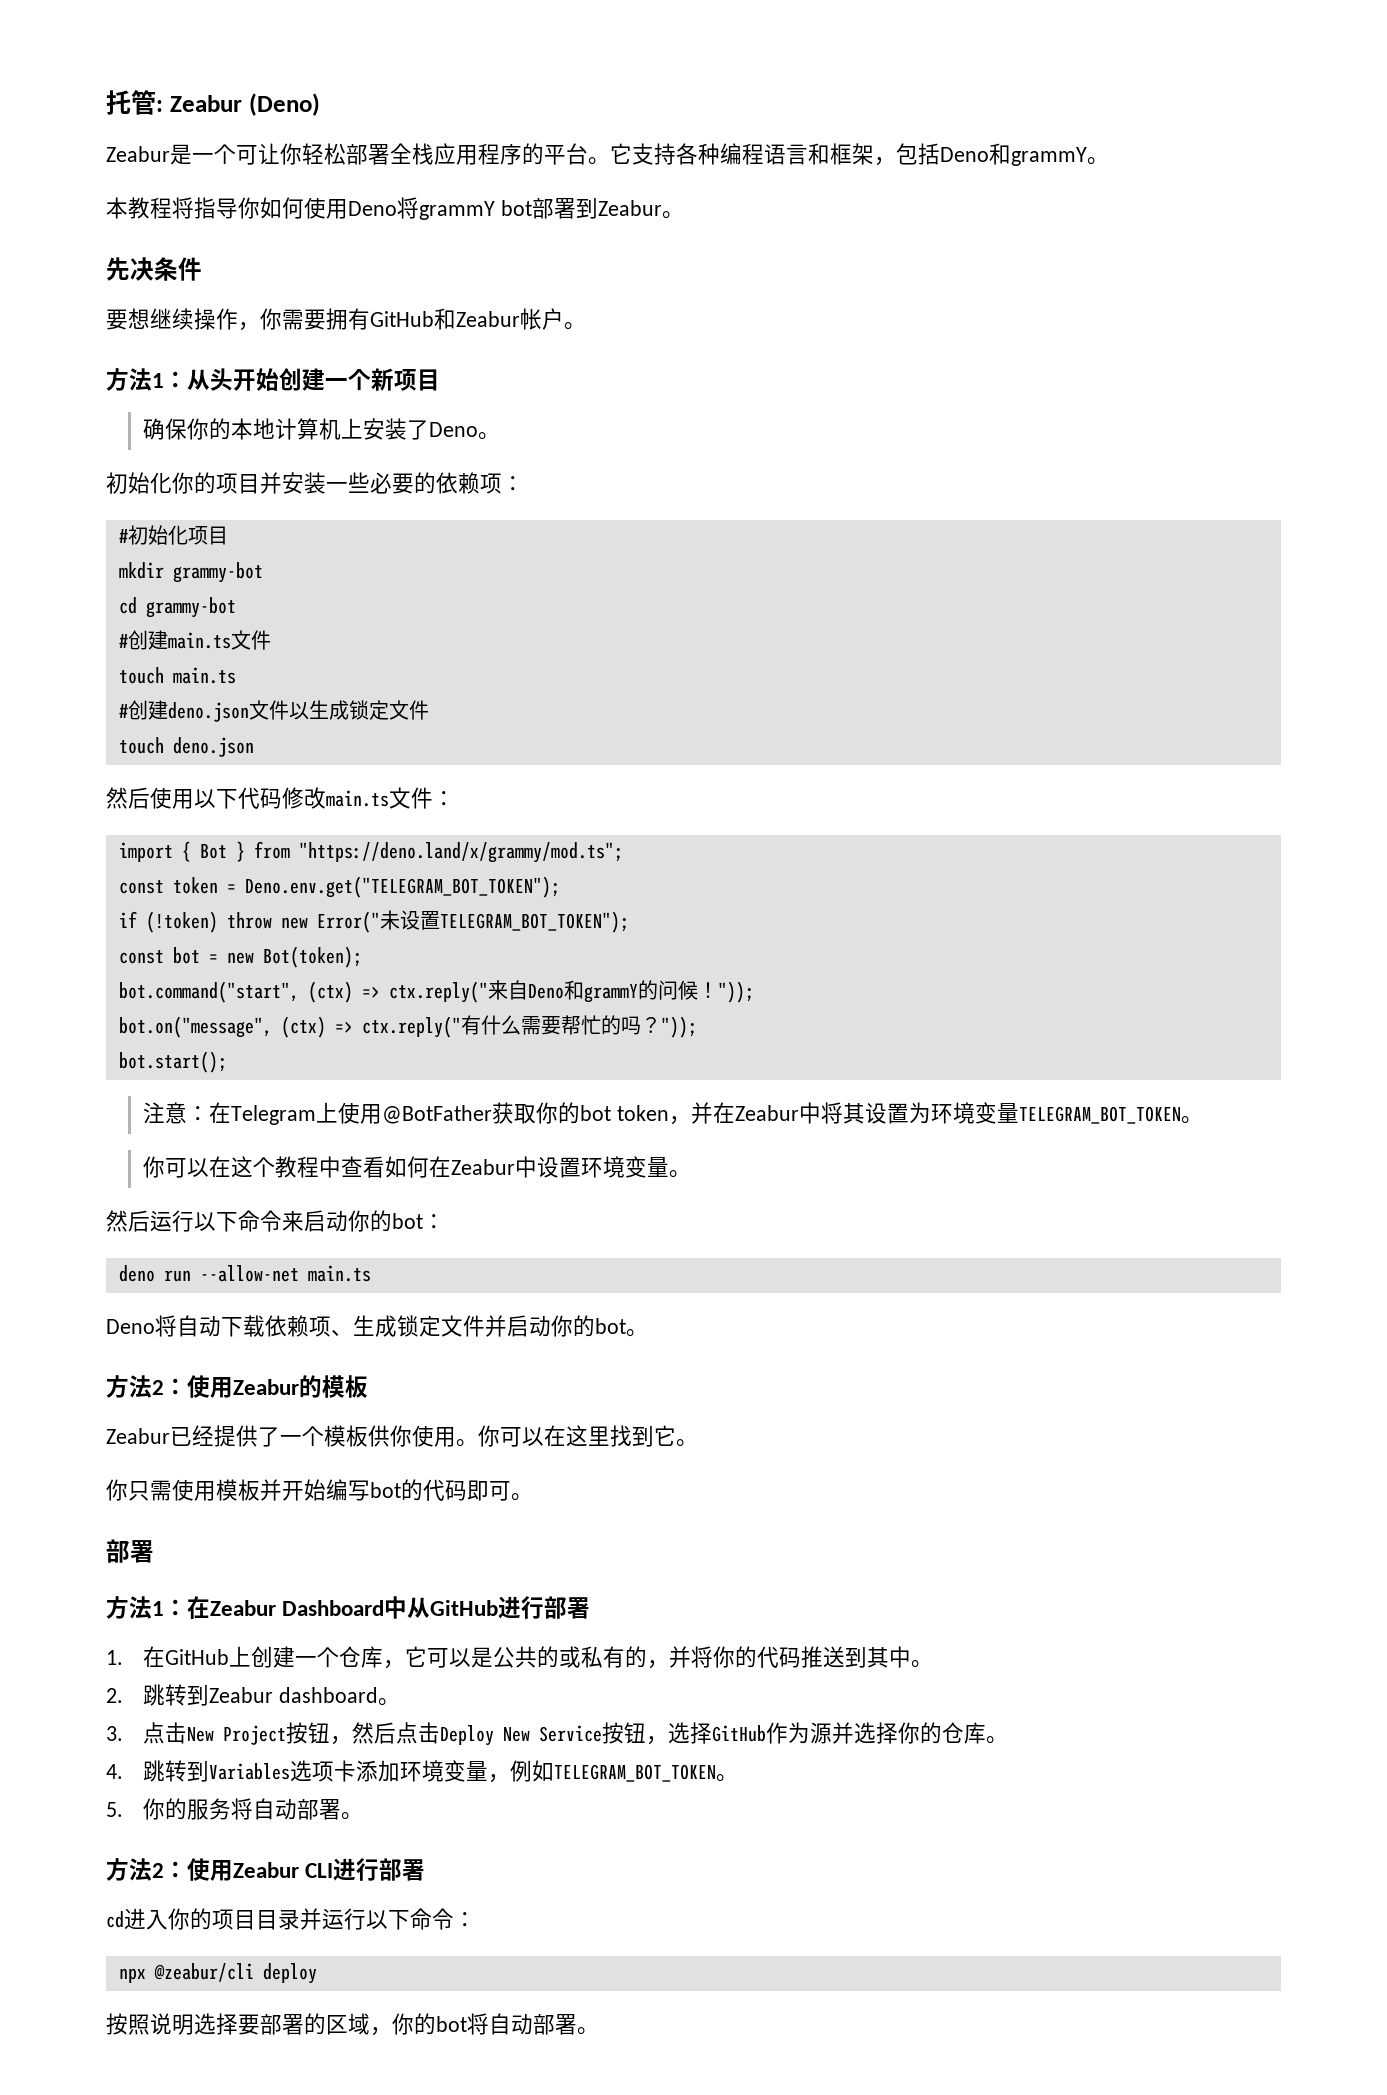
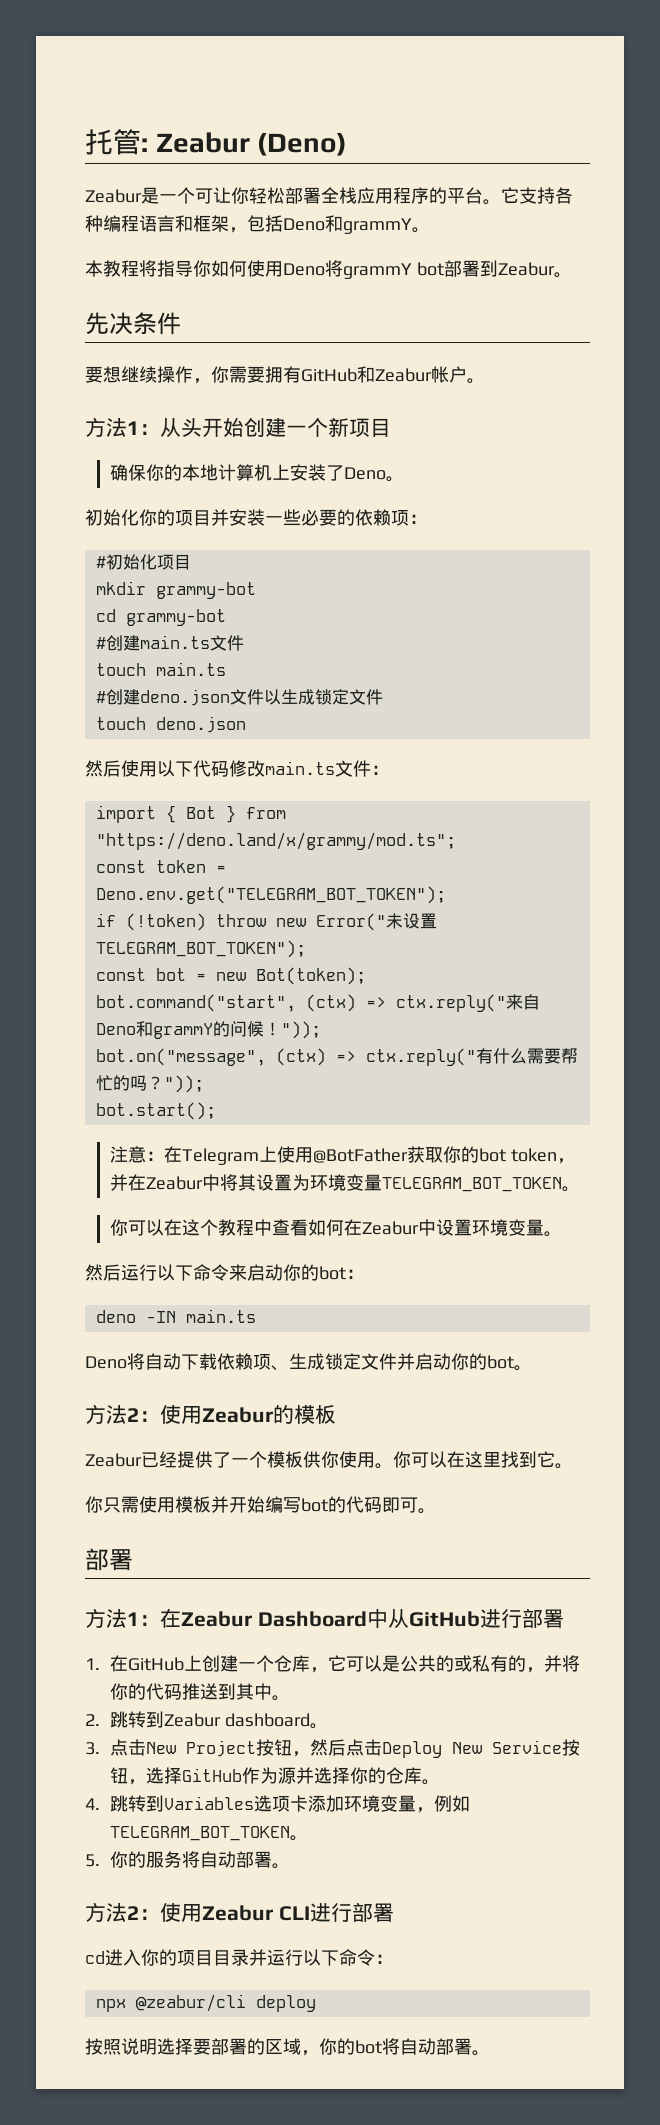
- deno run --allow-net main.ts
+ deno -IN main.ts

